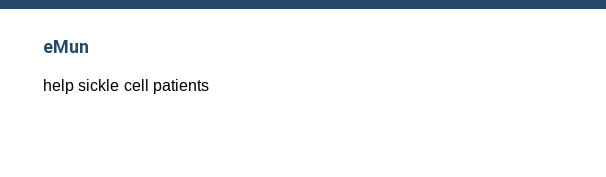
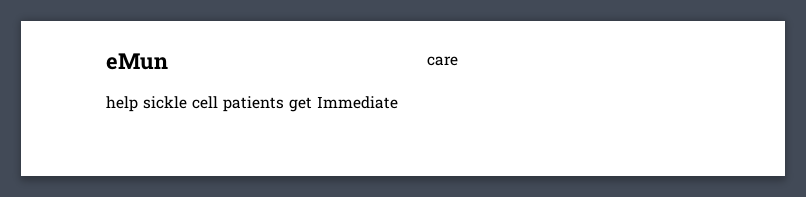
- help sickle cell patients
+ help sickle cell patients get Immediate care

